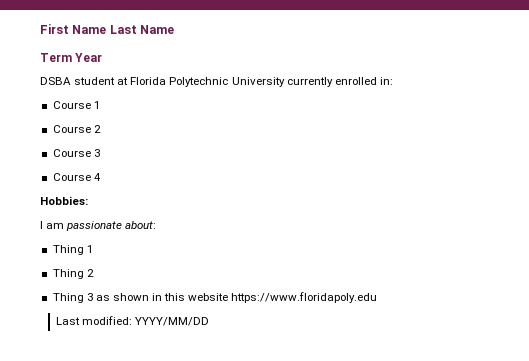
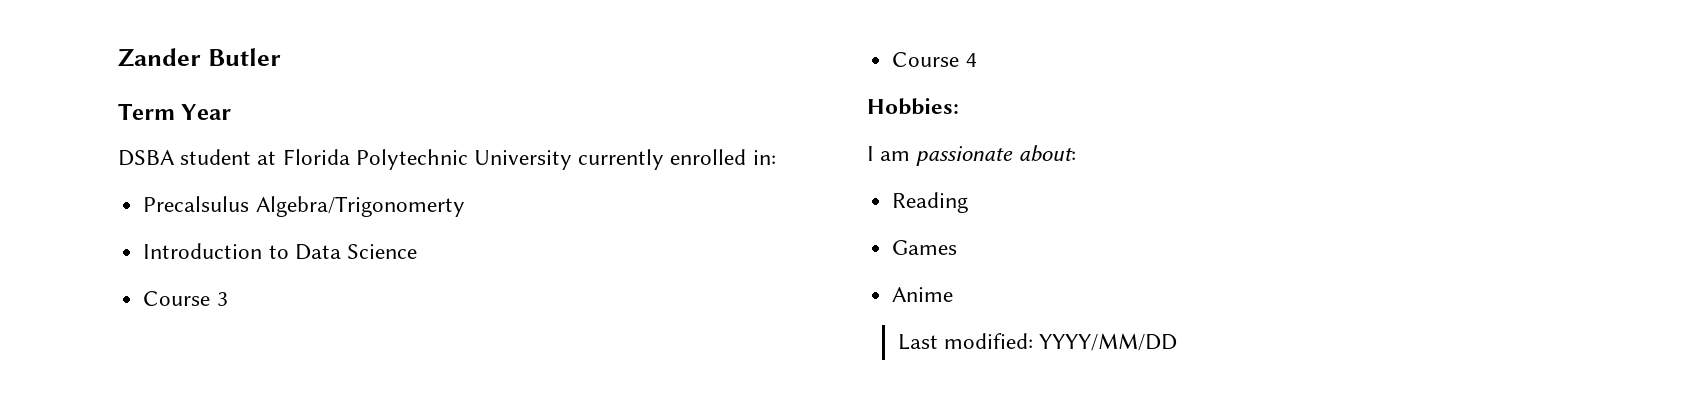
- First Name Last Name
+ Zander Butler
- Course 1
- Course 2
+ Precalsulus Algebra/Trigonomerty
+ Introduction to Data Science
- Thing 1
- Thing 2
- Thing 3 as shown in this website https://www.floridapoly.edu
+ Reading
+ Games
+ Anime

